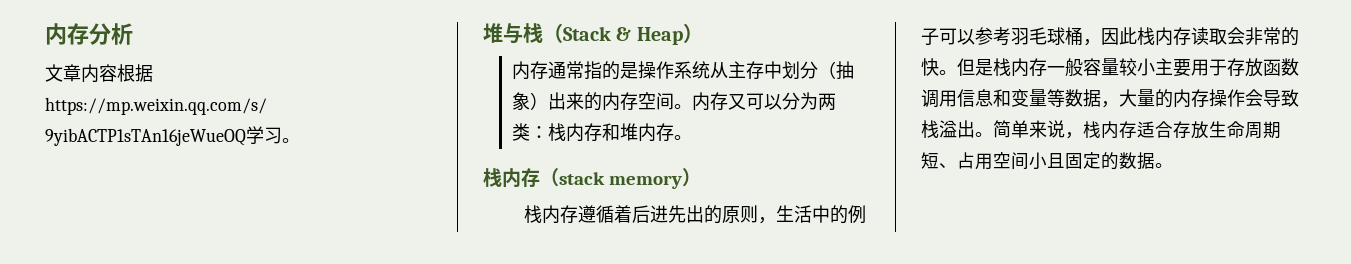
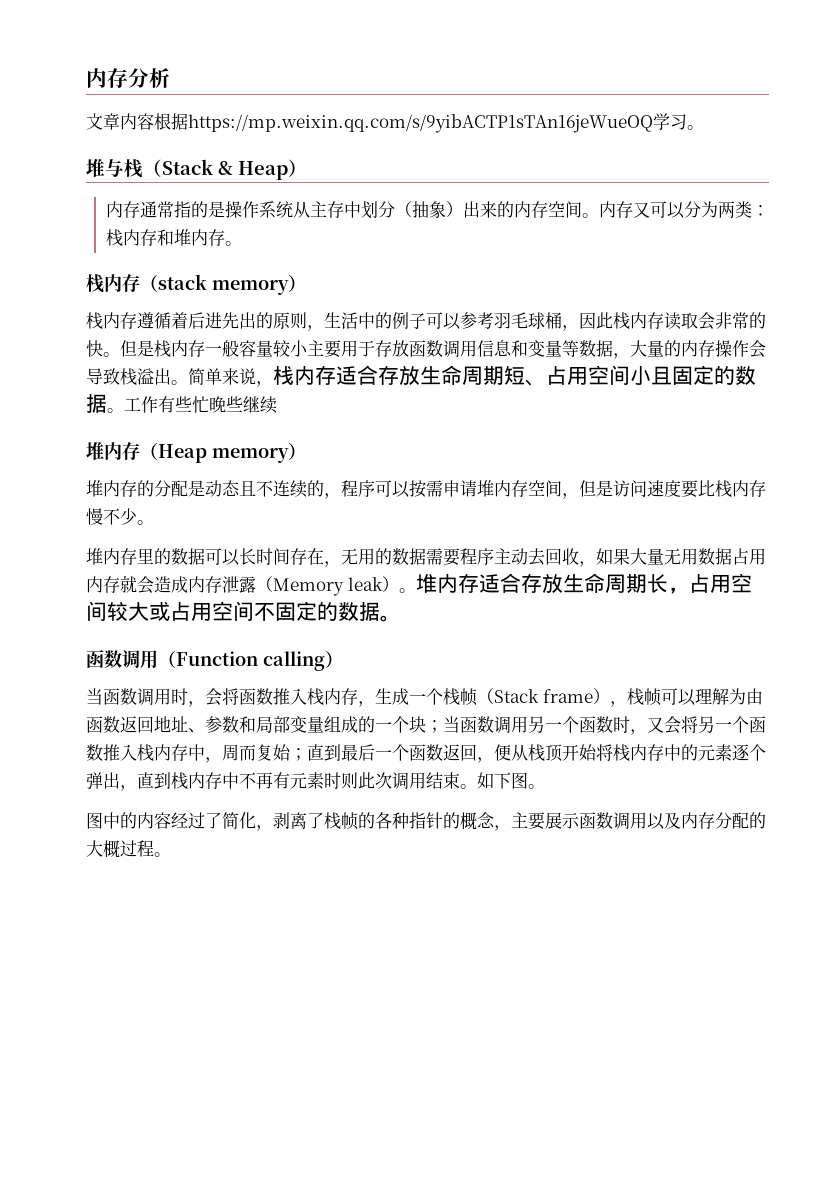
+ 工作有些忙晚些继续
+ 堆内存（Heap memory）
+ 堆内存的分配是动态且不连续的，程序可以按需申请堆内存空间，但是访问速度要比栈内存慢不少。
+ 堆内存里的数据可以长时间存在，无用的数据需要程序主动去回收，如果大量无用数据占用内存就会造成内存泄露（Memory leak）。堆内存适合存放生命周期长，占用空间较大或占用空间不固定的数据。
+ 函数调用（Function calling）
+ 当函数调用时，会将函数推入栈内存，生成一个栈帧（Stack frame），栈帧可以理解为由函数返回地址、参数和局部变量组成的一个块；当函数调用另一个函数时，又会将另一个函数推入栈内存中，周而复始；直到最后一个函数返回，便从栈顶开始将栈内存中的元素逐个弹出，直到栈内存中不再有元素时则此次调用结束。如下图。
+ 图中的内容经过了简化，剥离了栈帧的各种指针的概念，主要展示函数调用以及内存分配的大概过程。

